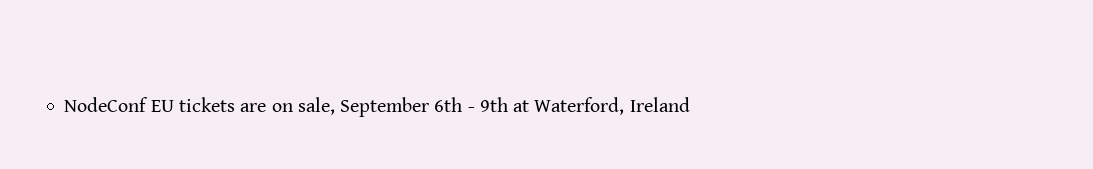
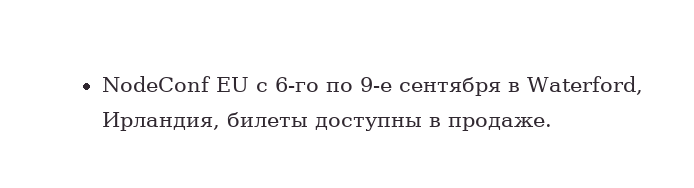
- NodeConf EU tickets are on sale, September 6th - 9th at Waterford, Ireland
+ NodeConf EU c 6-го по 9-е сентября в Waterford, Ирландия, билеты доступны в продаже.

